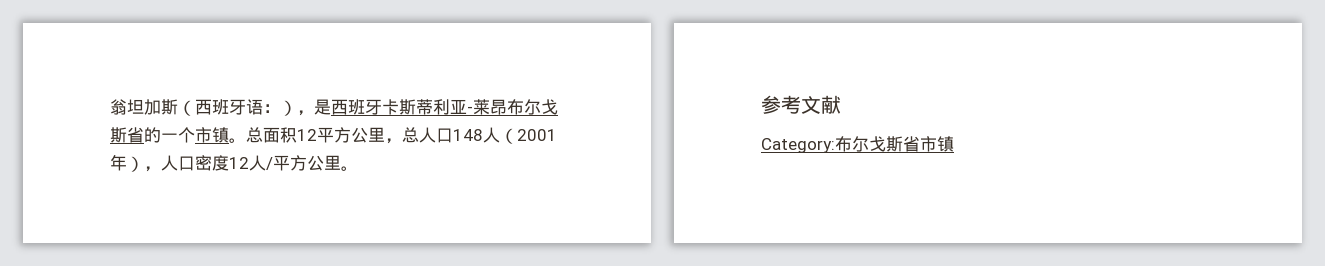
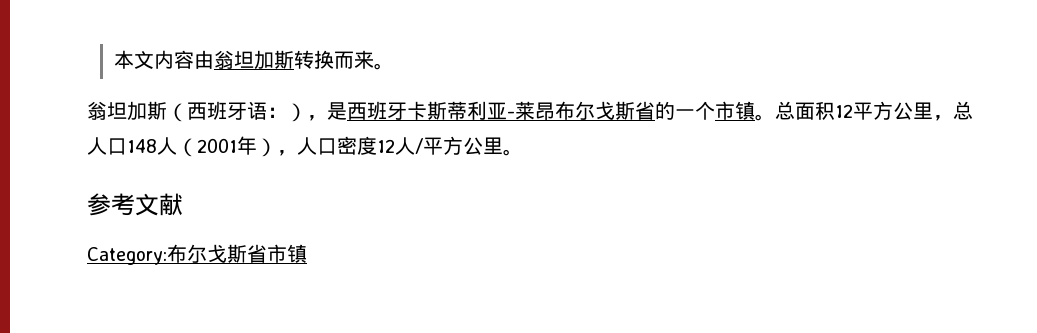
+ 本文内容由翁坦加斯转换而来。

